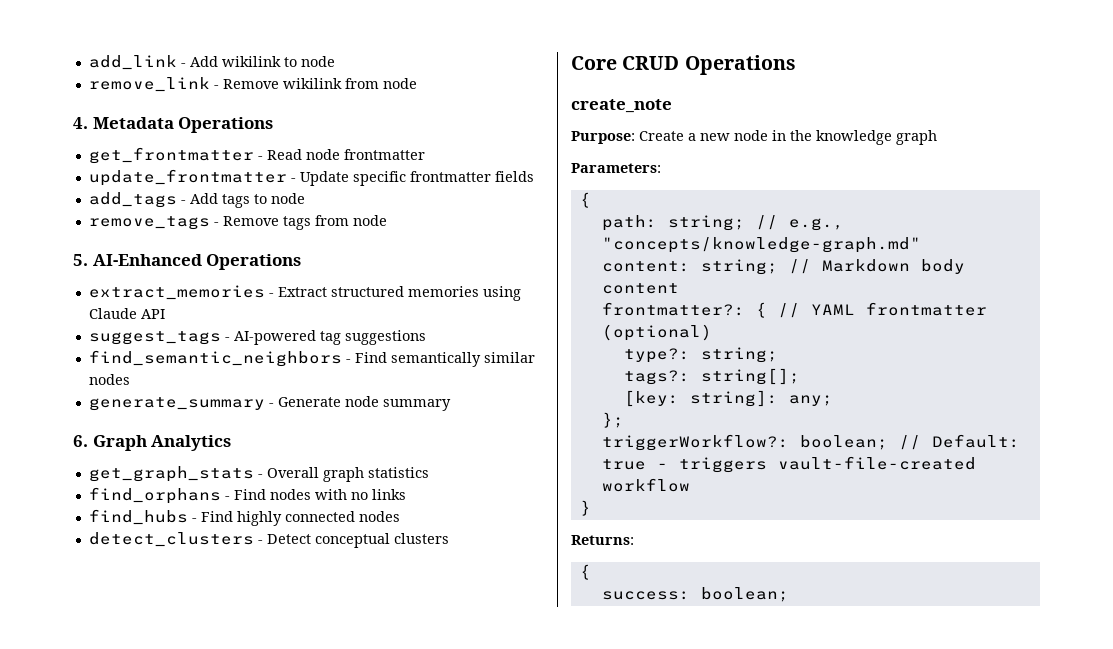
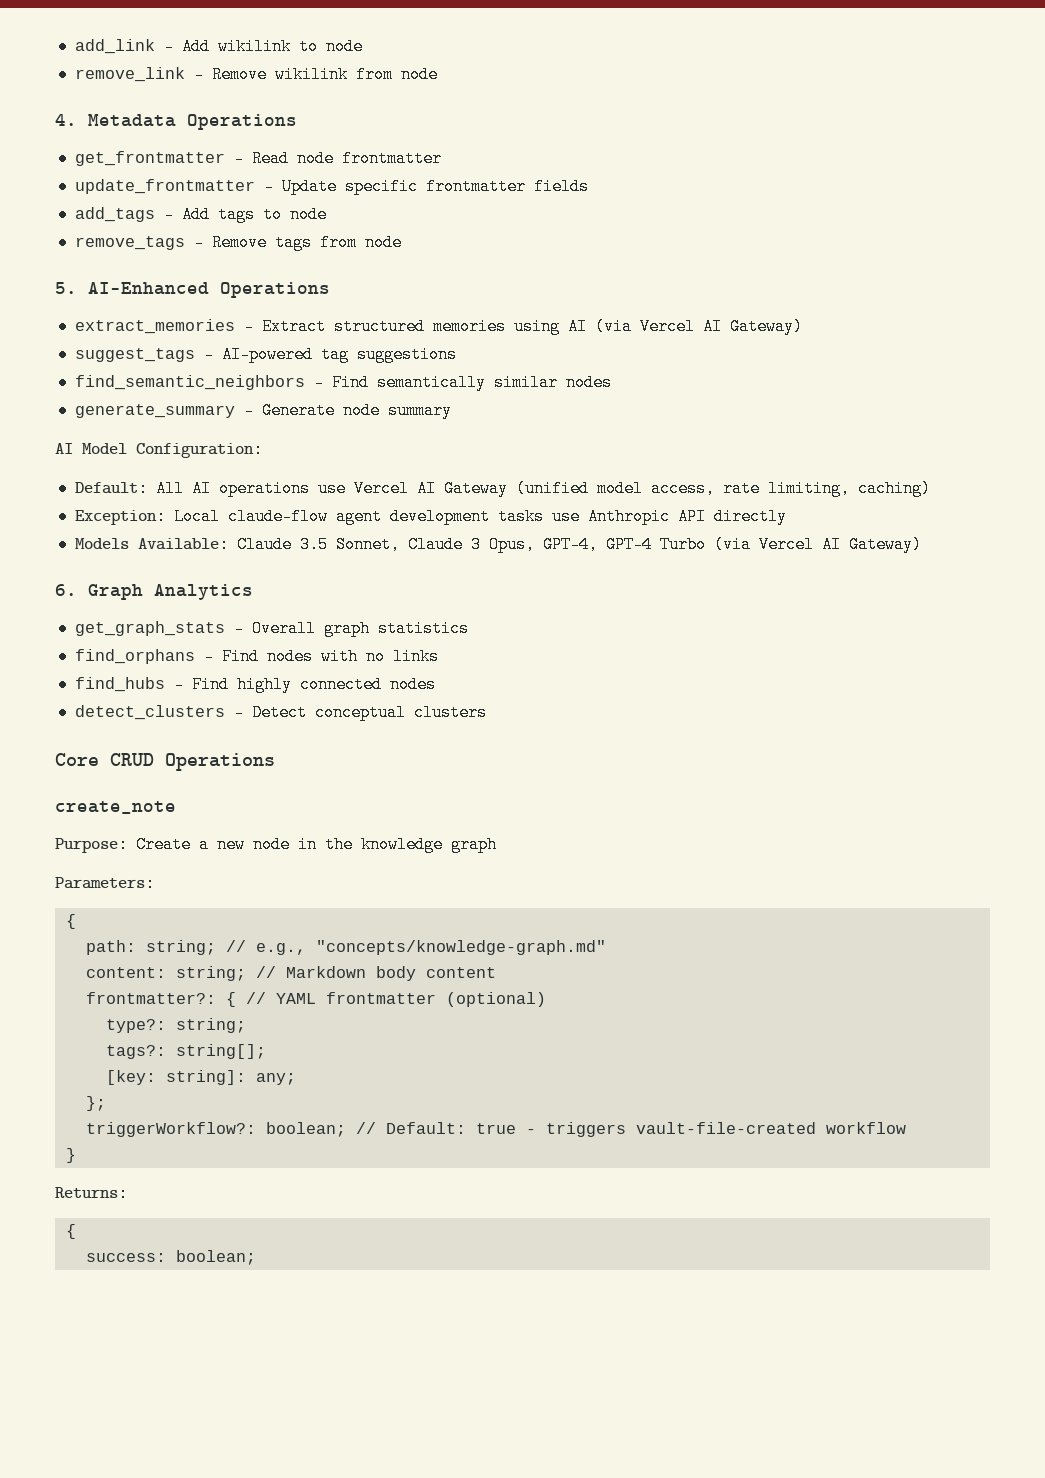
- extract_memories - Extract structured memories using Claude API
+ extract_memories - Extract structured memories using AI (via Vercel AI Gateway)
+ AI Model Configuration:
+ Default: All AI operations use Vercel AI Gateway (unified model access, rate limiting, caching)
+ Exception: Local claude-flow agent development tasks use Anthropic API directly
+ Models Available: Claude 3.5 Sonnet, Claude 3 Opus, GPT-4, GPT-4 Turbo (via Vercel AI Gateway)

